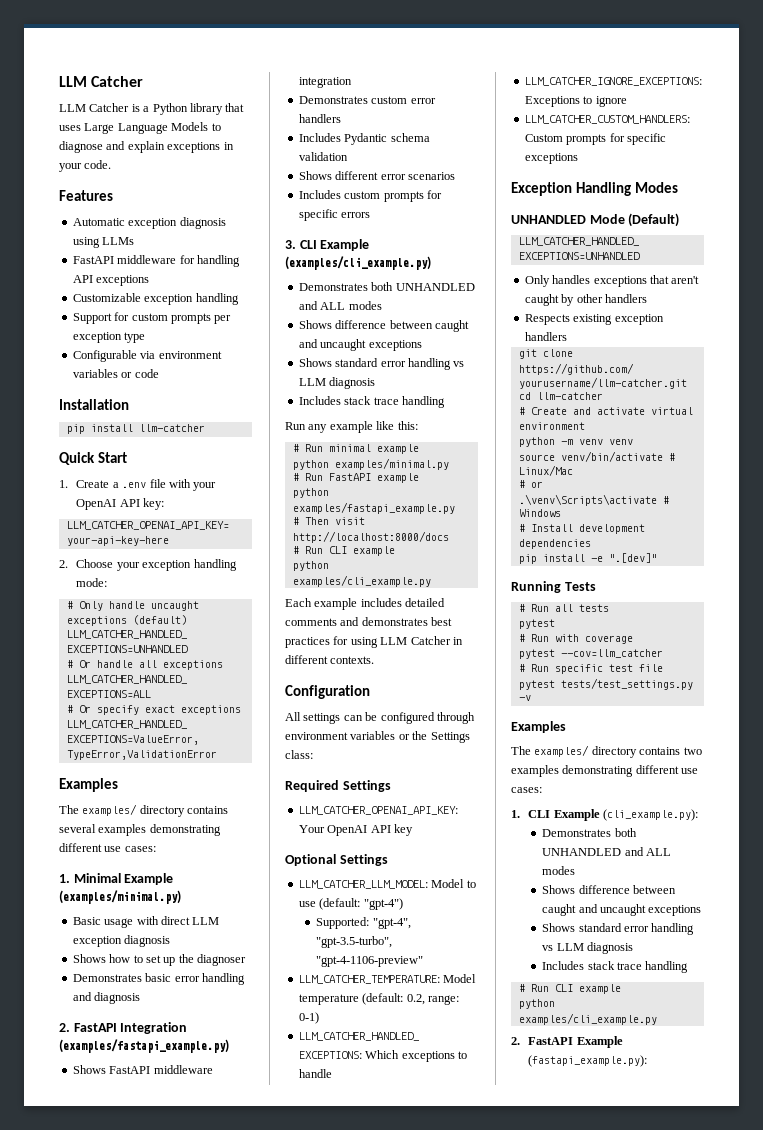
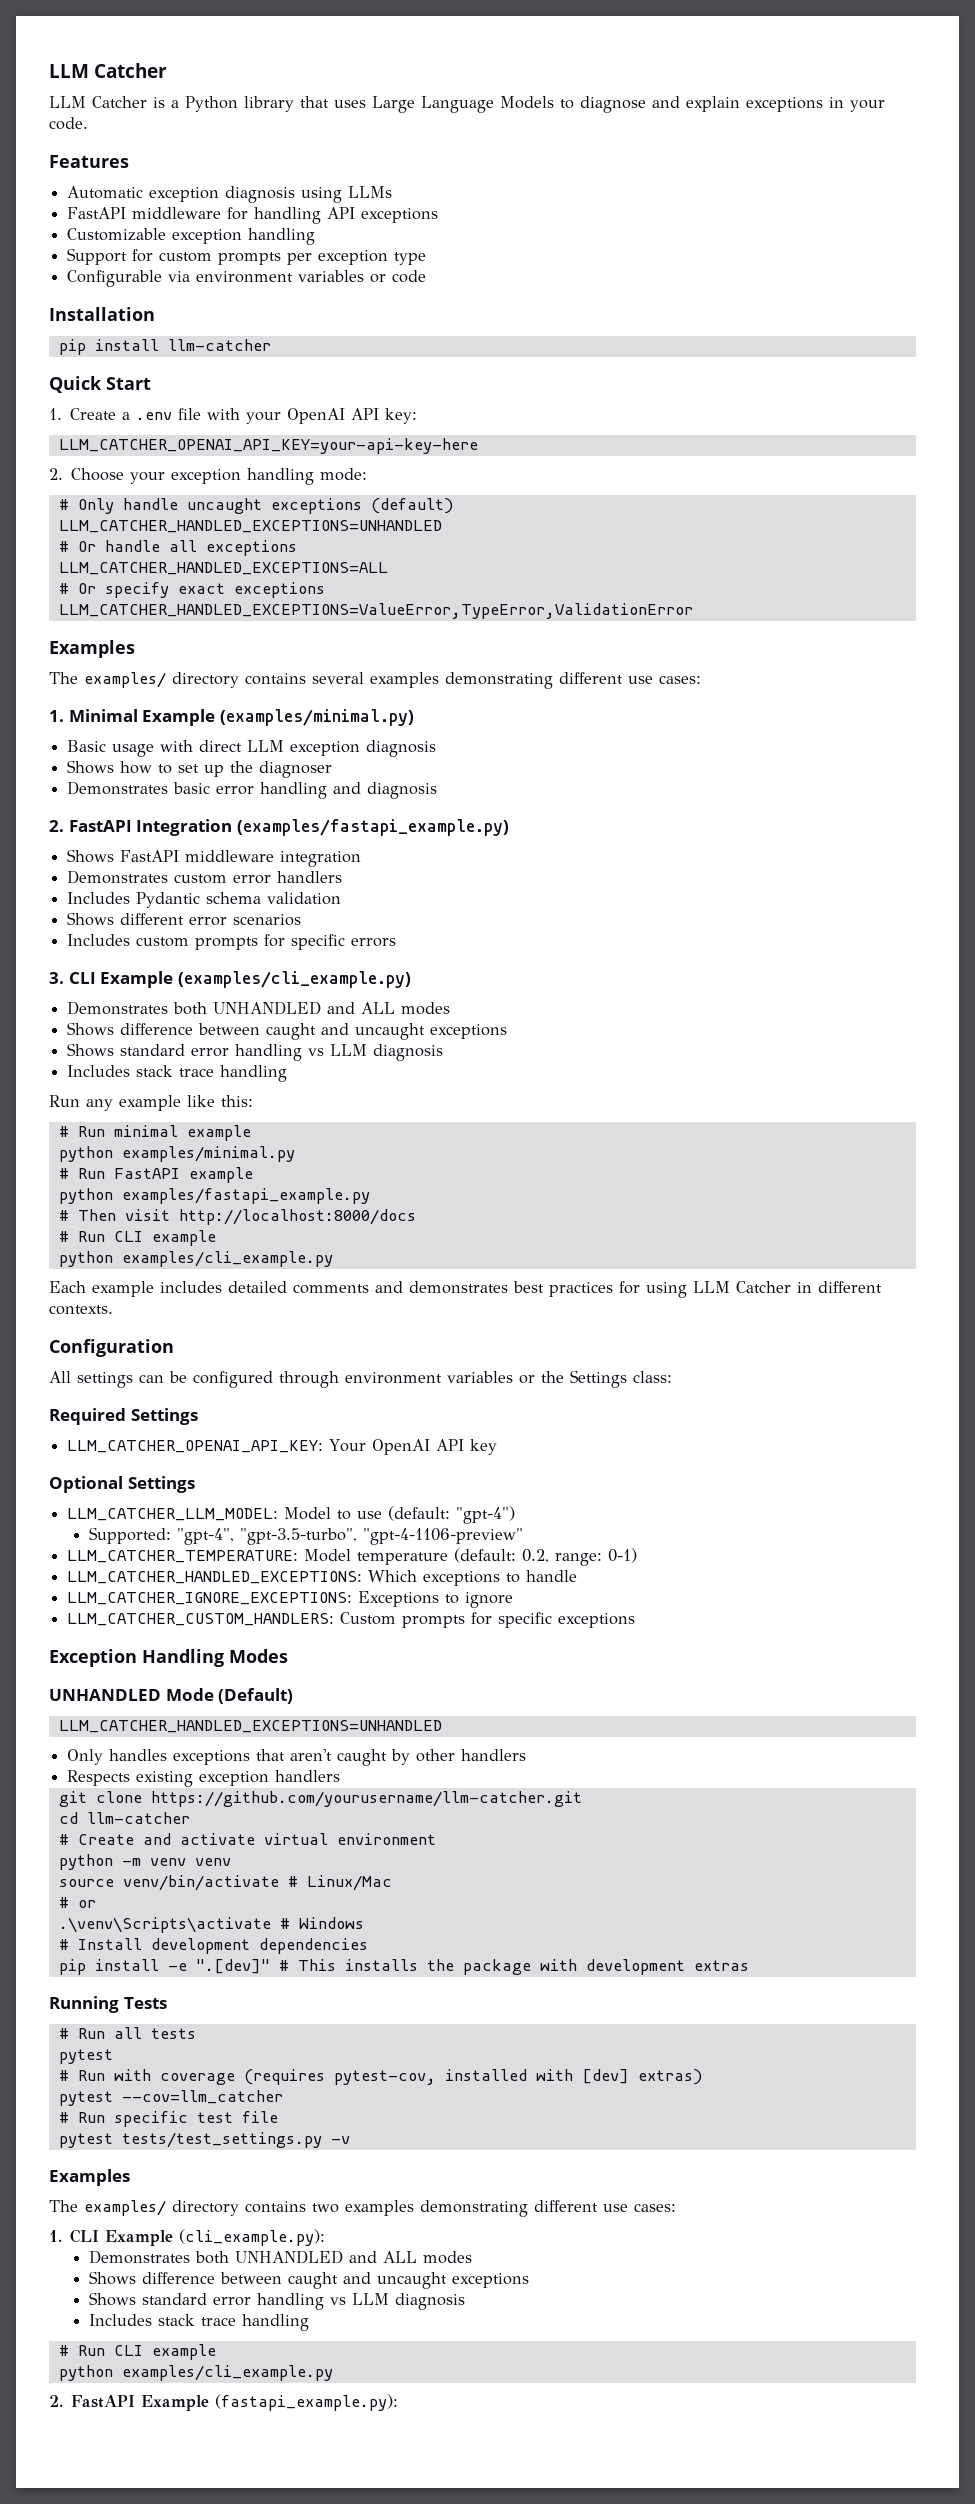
- pip install -e ".[dev]"
+ pip install -e ".[dev]" # This installs the package with development extras
- # Run with coverage
+ # Run with coverage (requires pytest-cov, installed with [dev] extras)

